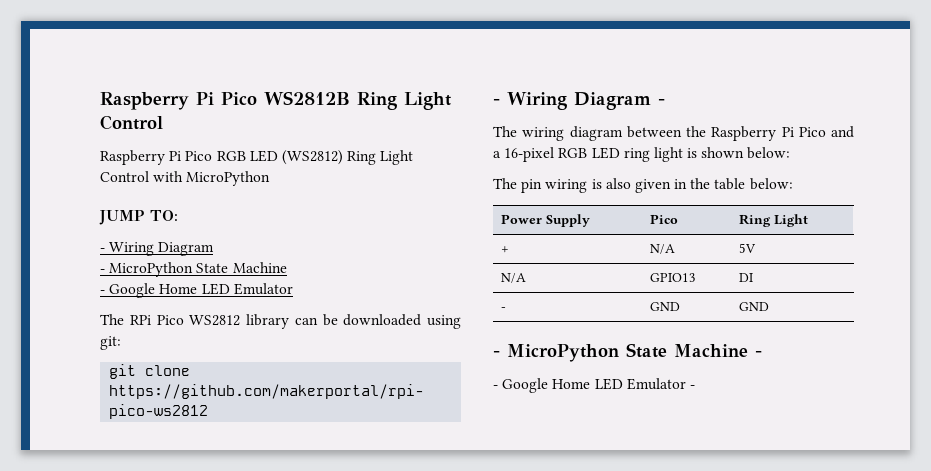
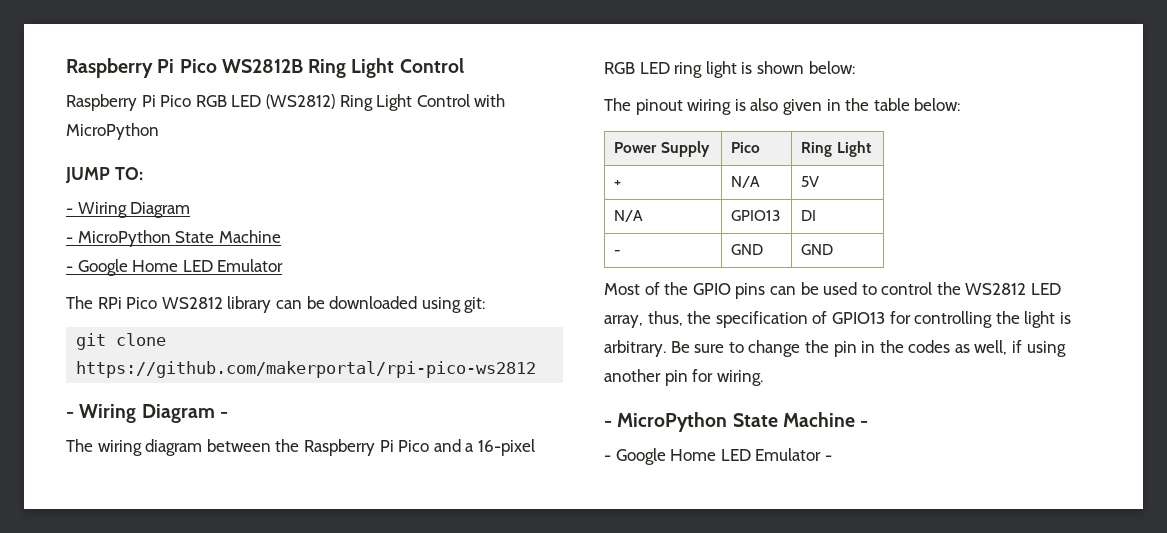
- The pin wiring is also given in the table below:
+ The pinout wiring is also given in the table below:
+ Most of the GPIO pins can be used to control the WS2812 LED array, thus, the specification of GPIO13 for controlling the light is arbitrary. Be sure to change the pin in the codes as well, if using another pin for wiring.

